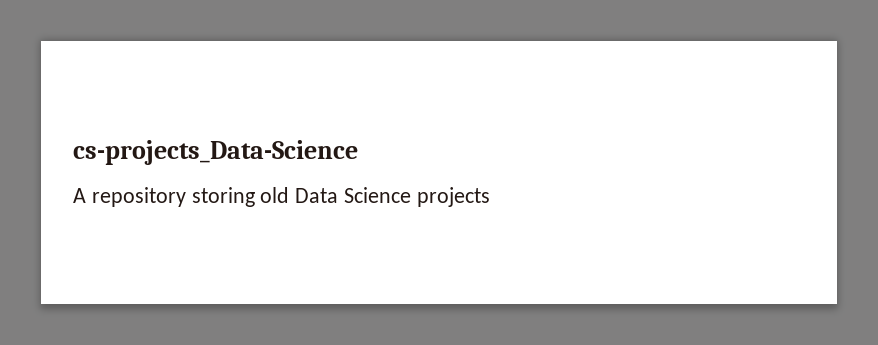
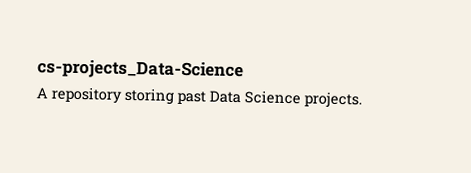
- A repository storing old Data Science projects
+ A repository storing past Data Science projects.

